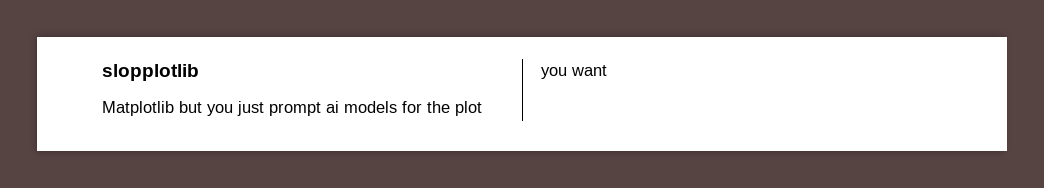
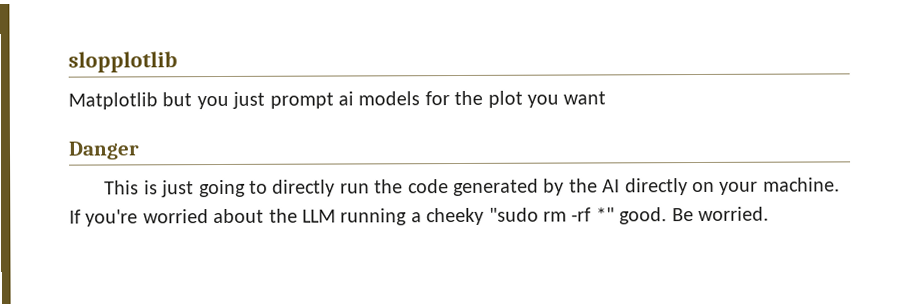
+ Danger
+ This is just going to directly run the code generated by the AI directly on your machine. If you're worried about the LLM running a cheeky "sudo rm -rf *" good. Be worried.

